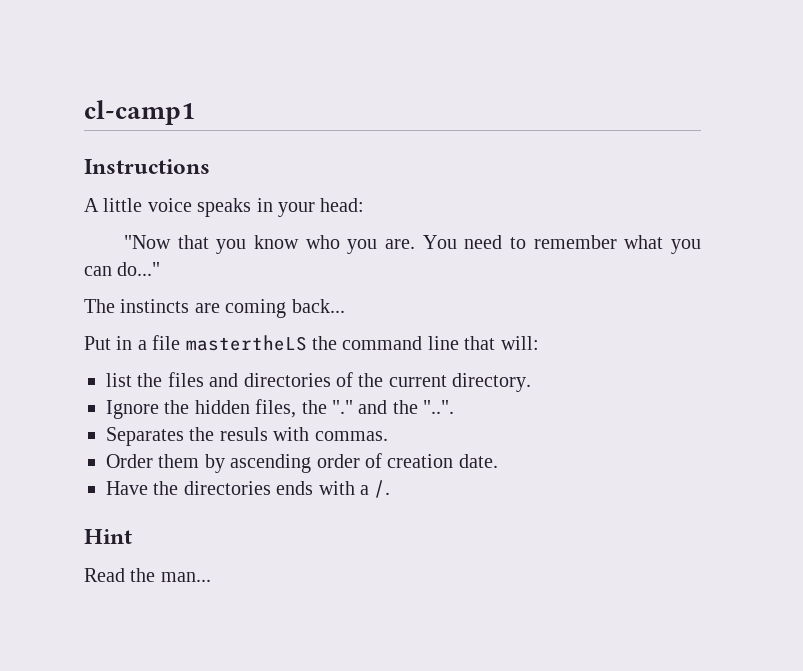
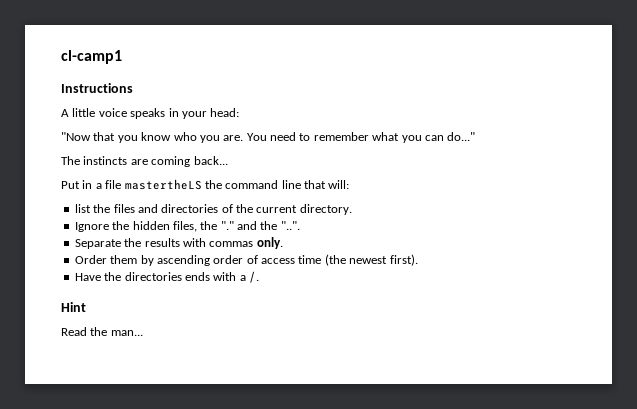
- Separates the resuls with commas.
+ Separate the results with commas only.
- Order them by ascending order of creation date.
+ Order them by ascending order of access time (the newest first).

